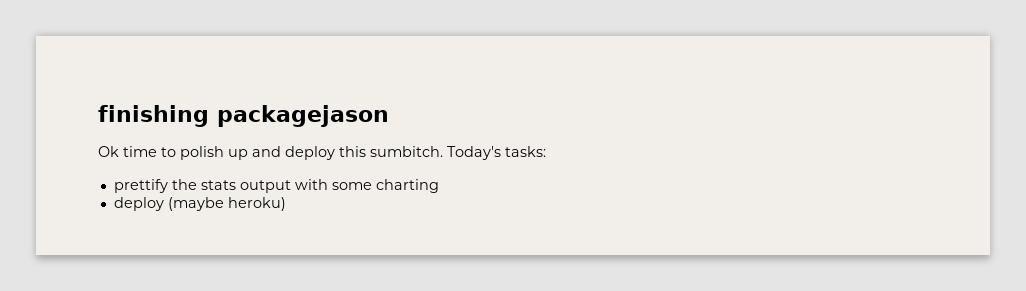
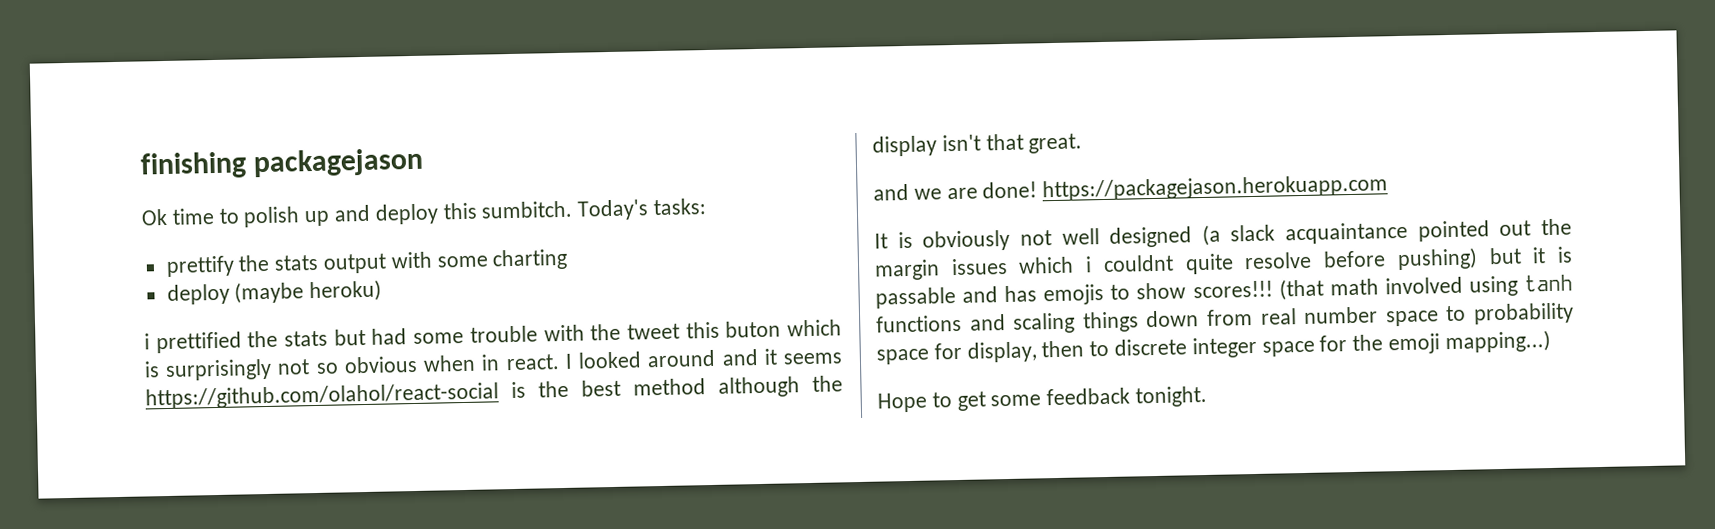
+ i prettified the stats but had some trouble with the tweet this buton which is surprisingly not so obvious when in react. I looked around and it seems https://github.com/olahol/react-social is the best method although the display isn't that great.
+ and we are done! https://packagejason.herokuapp.com
+ It is obviously not well designed (a slack acquaintance pointed out the margin issues which i couldnt quite resolve before pushing) but it is passable and has emojis to show scores!!! (that math involved using tanh functions and scaling things down from real number space to probability space for display, then to discrete integer space for the emoji mapping...)
+ Hope to get some feedback tonight.

